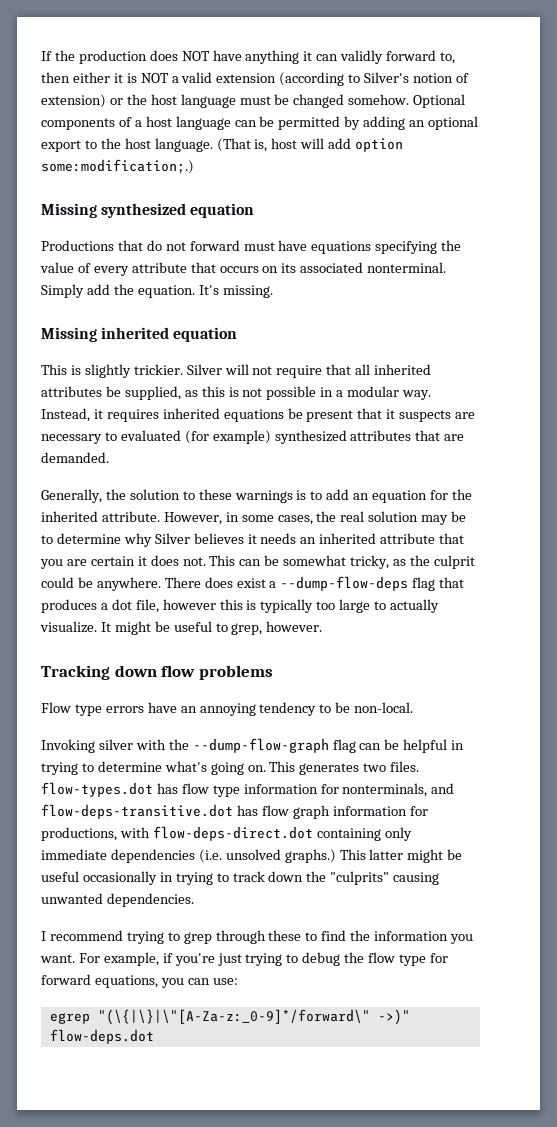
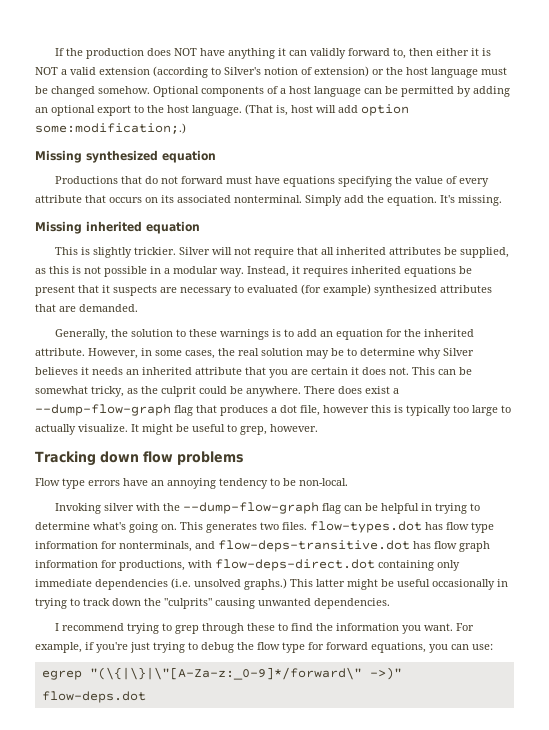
- There does exist a --dump-flow-deps flag that produces a dot file, however this is typically too large to actually visualize.
+ There does exist a --dump-flow-graph flag that produces a dot file, however this is typically too large to actually visualize.

